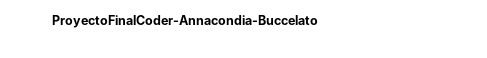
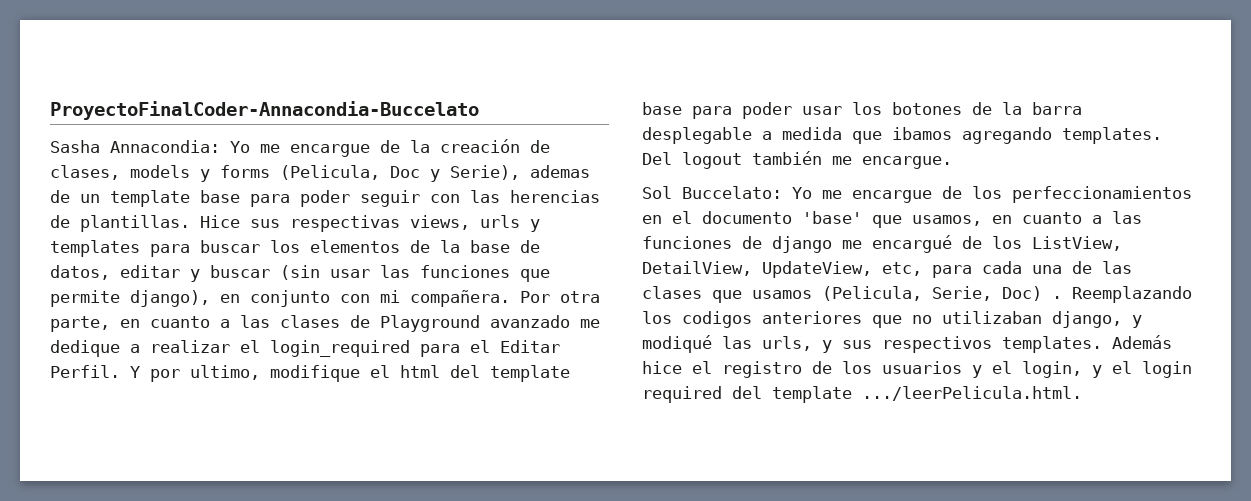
+ Sasha Annacondia: Yo me encargue de la creación de clases, models y forms (Pelicula, Doc y Serie), ademas de un template base para poder seguir con las herencias de plantillas. Hice sus respectivas views, urls y templates para buscar los elementos de la base de datos, editar y buscar (sin usar las funciones que permite django), en conjunto con mi compañera. Por otra parte, en cuanto a las clases de Playground avanzado me dedique a realizar el login_required para el Editar Perfil. Y por ultimo, modifique el html del template base para poder usar los botones de la barra desplegable a medida que ibamos agregando templates. Del logout también me encargue.
+ Sol Buccelato: Yo me encargue de los perfeccionamientos en el documento 'base' que usamos, en cuanto a las funciones de django me encargué de los ListView, DetailView, UpdateView, etc, para cada una de las clases que usamos (Pelicula, Serie, Doc) . Reemplazando los codigos anteriores que no utilizaban django, y modiqué las urls, y sus respectivos templates. Además hice el registro de los usuarios y el login, y el login required del template .../leerPelicula.html.

